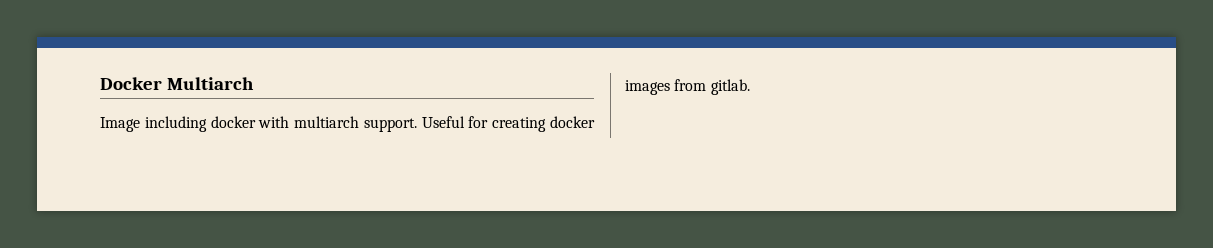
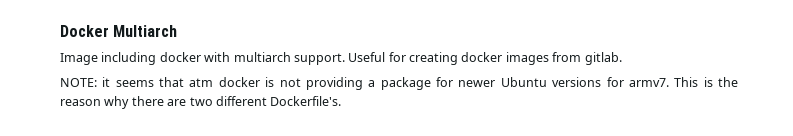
+ NOTE: it seems that atm docker is not providing a package for newer Ubuntu versions for armv7. This is the reason why there are two different Dockerfile's.

